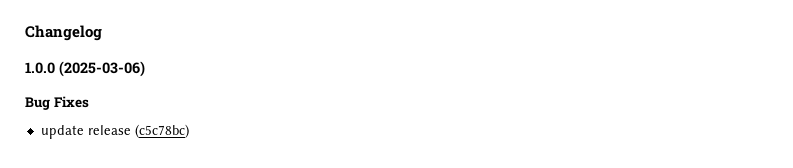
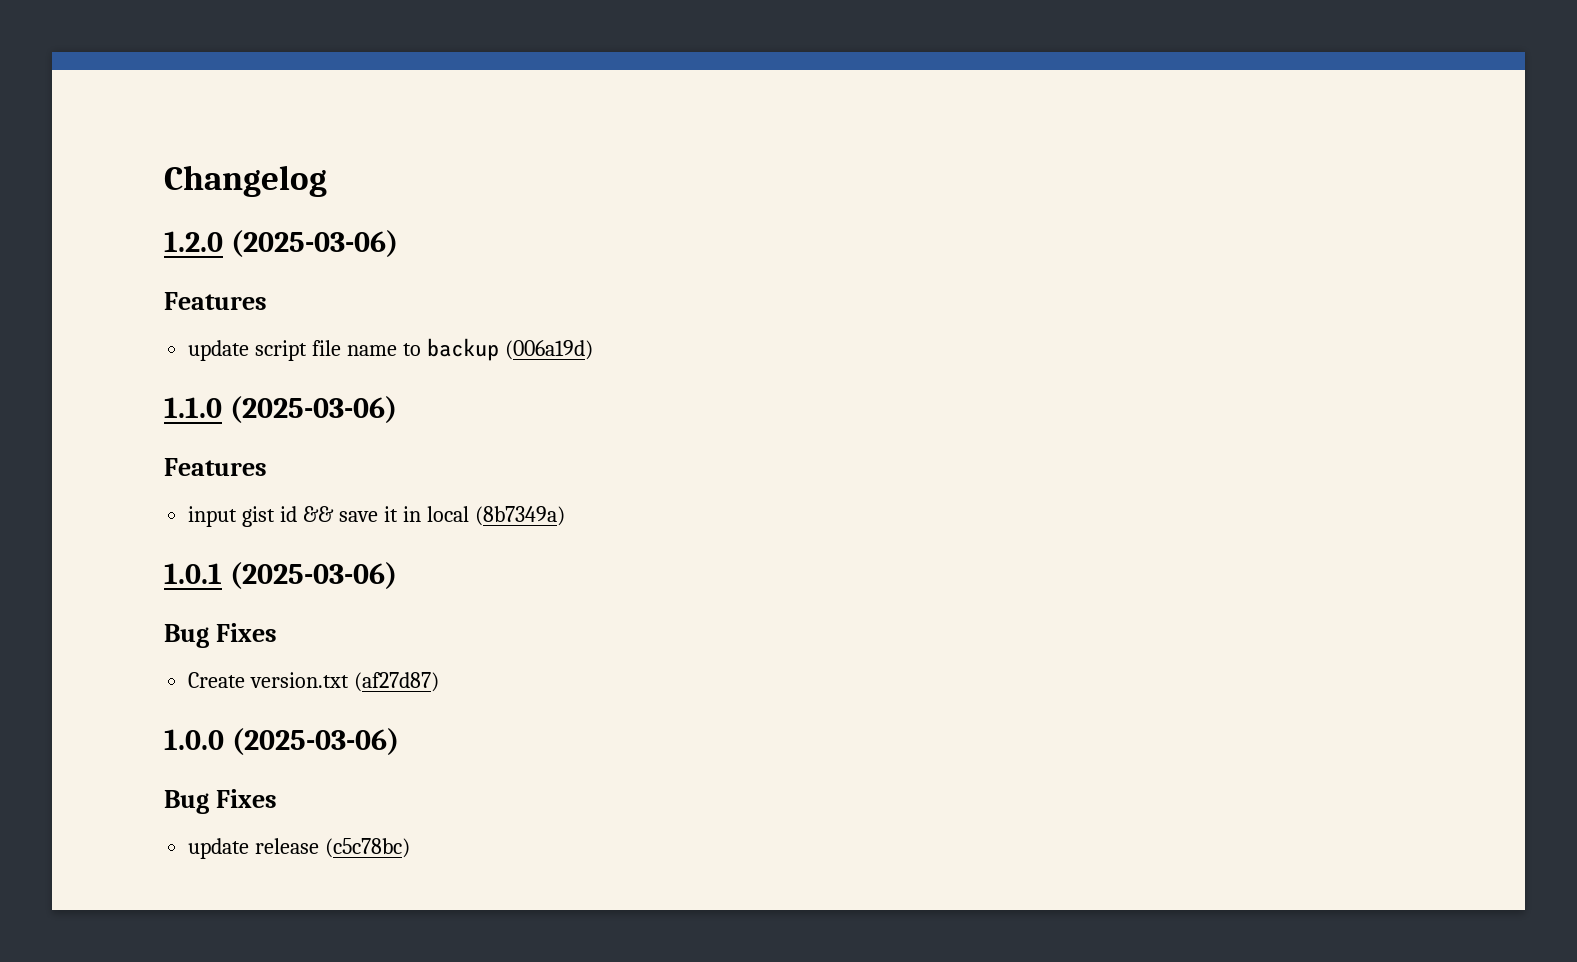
+ 1.2.0 (2025-03-06)
+ Features
+ update script file name to backup (006a19d)
+ 1.1.0 (2025-03-06)
+ Features
+ input gist id && save it in local (8b7349a)
+ 1.0.1 (2025-03-06)
+ Bug Fixes
+ Create version.txt (af27d87)

